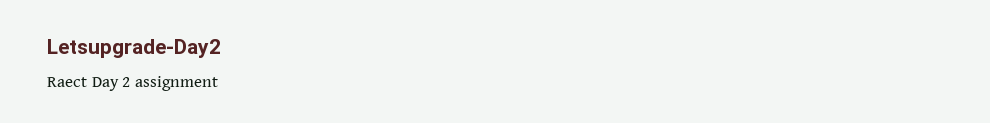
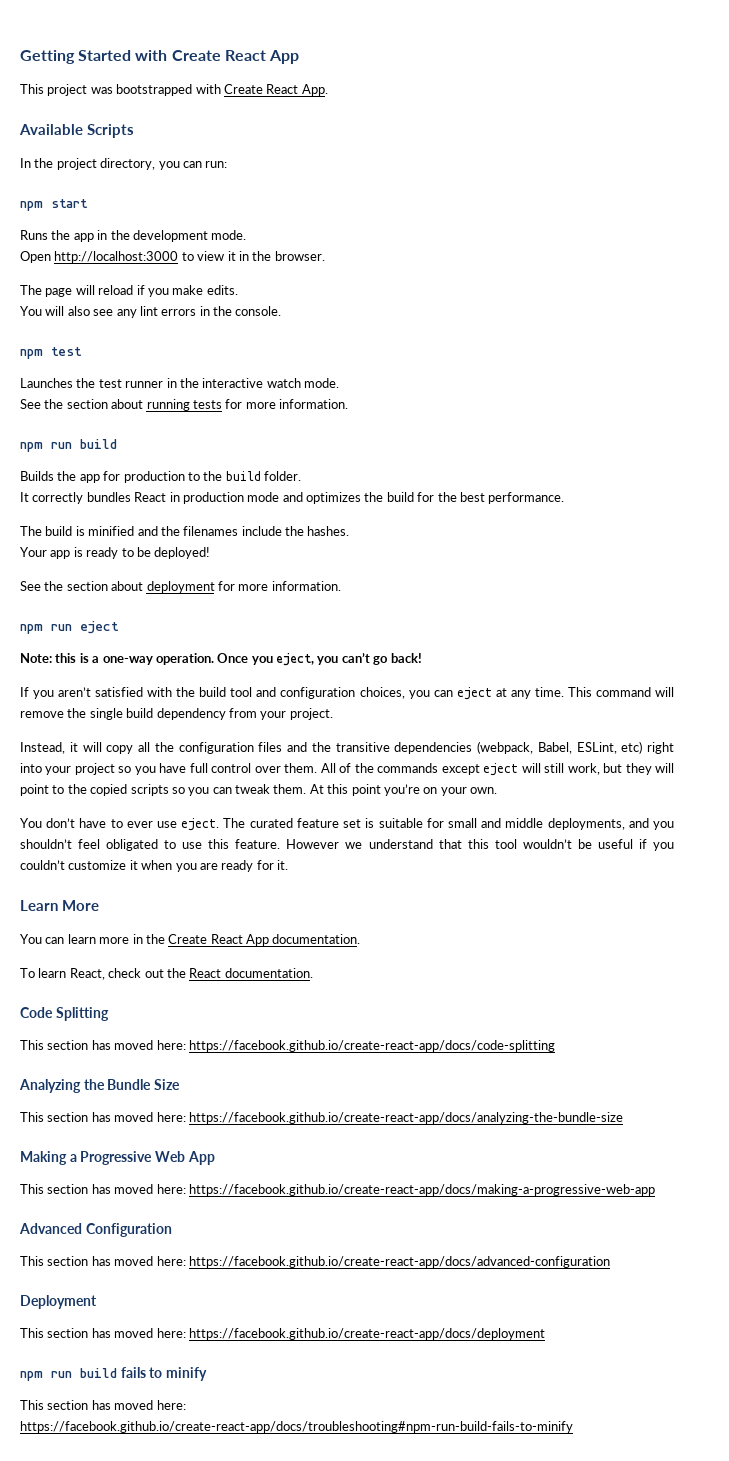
- Letsupgrade-Day2
- Raect Day 2 assignment
+ Getting Started with Create React App
+ This project was bootstrapped with Create React App.
+ Available Scripts
+ In the project directory, you can run:
+ npm start
+ Runs the app in the development mode.
+ Open http://localhost:3000 to view it in the browser.
+ The page will reload if you make edits.
+ You will also see any lint errors in the console.
+ npm test
+ Launches the test runner in the interactive watch mode.
+ See the section about running tests for more information.
+ npm run build
+ Builds the app for production to the build folder.
+ It correctly bundles React in production mode and optimizes the build for the best performance.
+ The build is minified and the filenames include the hashes.
+ Your app is ready to be deployed!
+ See the section about deployment for more information.
+ npm run eject
+ Note: this is a one-way operation. Once you eject, you can’t go back!
+ If you aren’t satisfied with the build tool and configuration choices, you can eject at any time. This command will remove the single build dependency from your project.
+ Instead, it will copy all the configuration files and the transitive dependencies (webpack, Babel, ESLint, etc) right into your project so you have full control over them. All of the commands except eject will still work, but they will point to the copied scripts so you can tweak them. At this point you’re on your own.
+ You don’t have to ever use eject. The curated feature set is suitable for small and middle deployments, and you shouldn’t feel obligated to use this feature. However we understand that this tool wouldn’t be useful if you couldn’t customize it when you are ready for it.
+ Learn More
+ You can learn more in the Create React App documentation.
+ To learn React, check out the React documentation.
+ Code Splitting
+ This section has moved here: https://facebook.github.io/create-react-app/docs/code-splitting
+ Analyzing the Bundle Size
+ This section has moved here: https://facebook.github.io/create-react-app/docs/analyzing-the-bundle-size
+ Making a Progressive Web App
+ This section has moved here: https://facebook.github.io/create-react-app/docs/making-a-progressive-web-app
+ Advanced Configuration
+ This section has moved here: https://facebook.github.io/create-react-app/docs/advanced-configuration
+ Deployment
+ This section has moved here: https://facebook.github.io/create-react-app/docs/deployment
+ npm run build fails to minify
+ This section has moved here: https://facebook.github.io/create-react-app/docs/troubleshooting#npm-run-build-fails-to-minify

